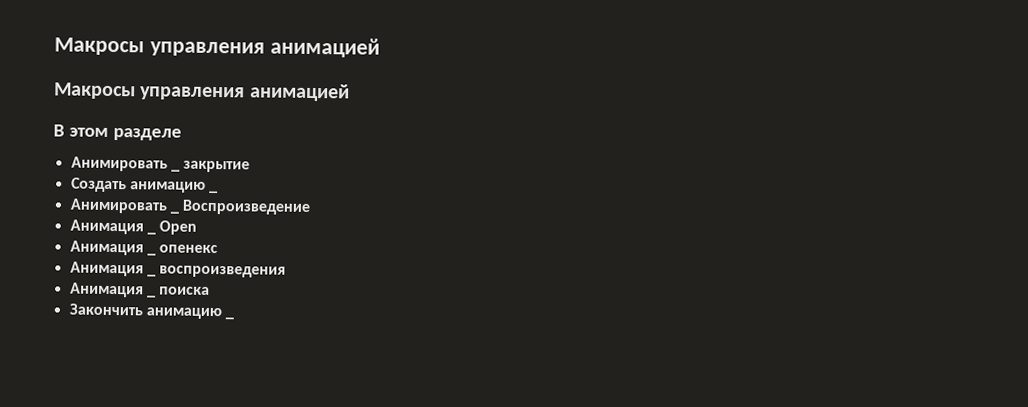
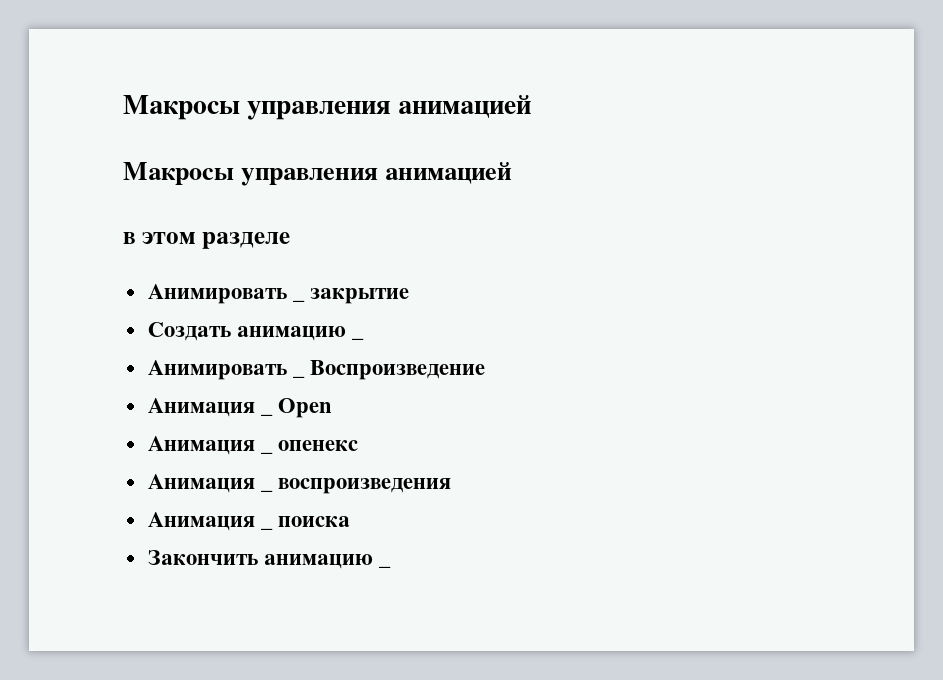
- В этом разделе
+ в этом разделе

